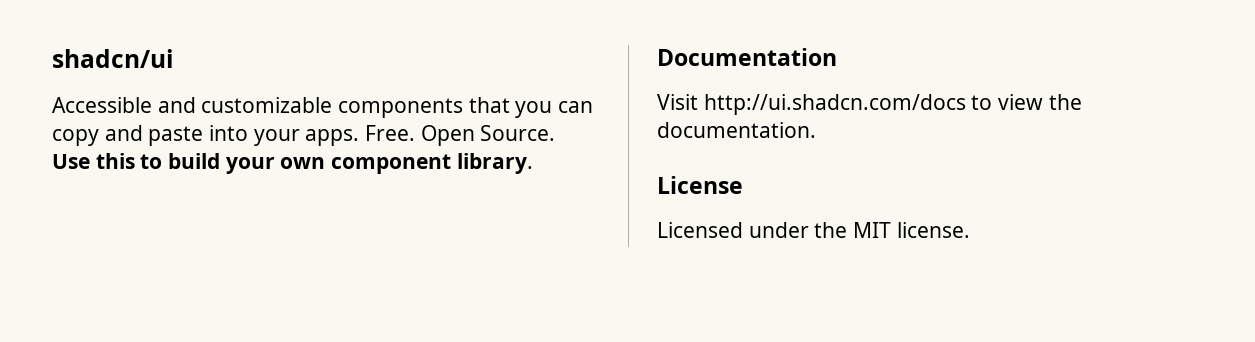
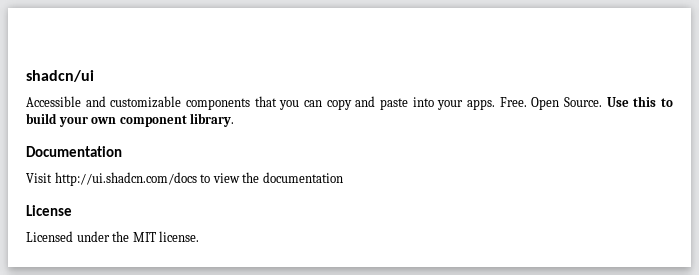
- Visit http://ui.shadcn.com/docs to view the documentation.
+ Visit http://ui.shadcn.com/docs to view the documentation

